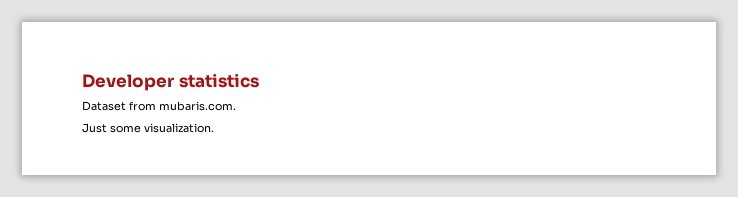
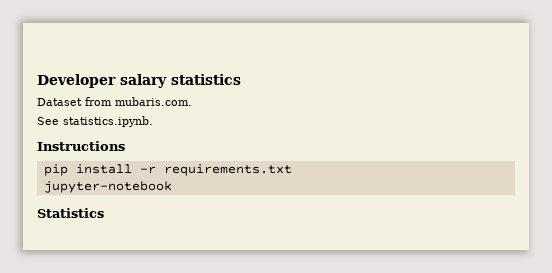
- Developer statistics
+ Developer salary statistics
- Just some visualization.
+ See statistics.ipynb.
+ Instructions
+ pip install -r requirements.txt
+ jupyter-notebook
+ Statistics

